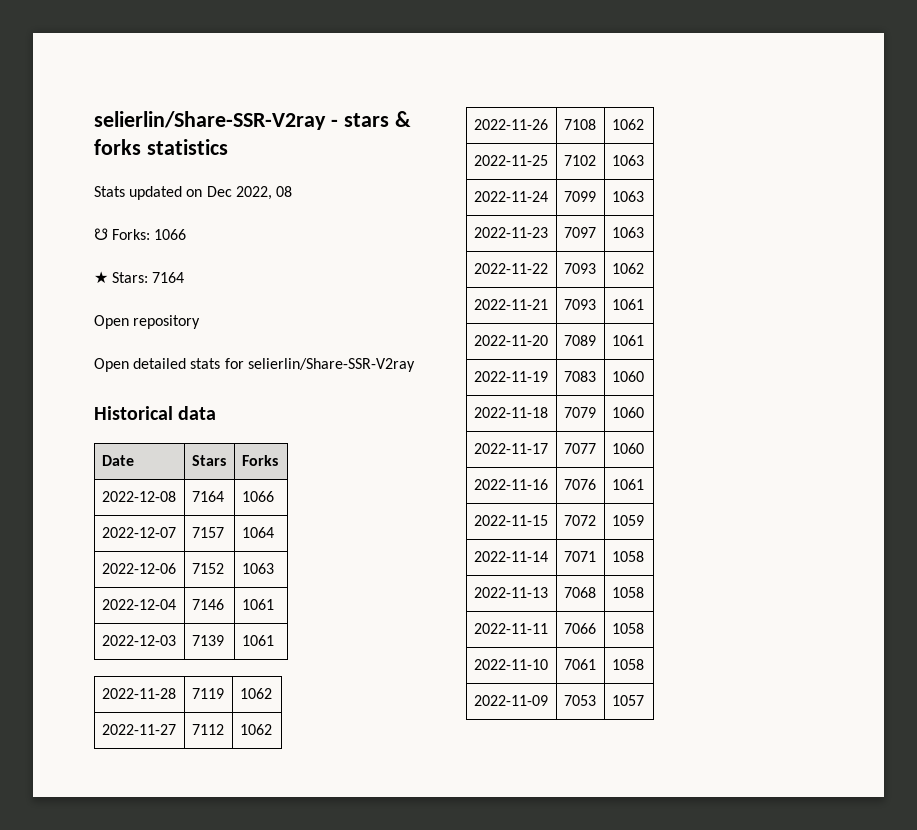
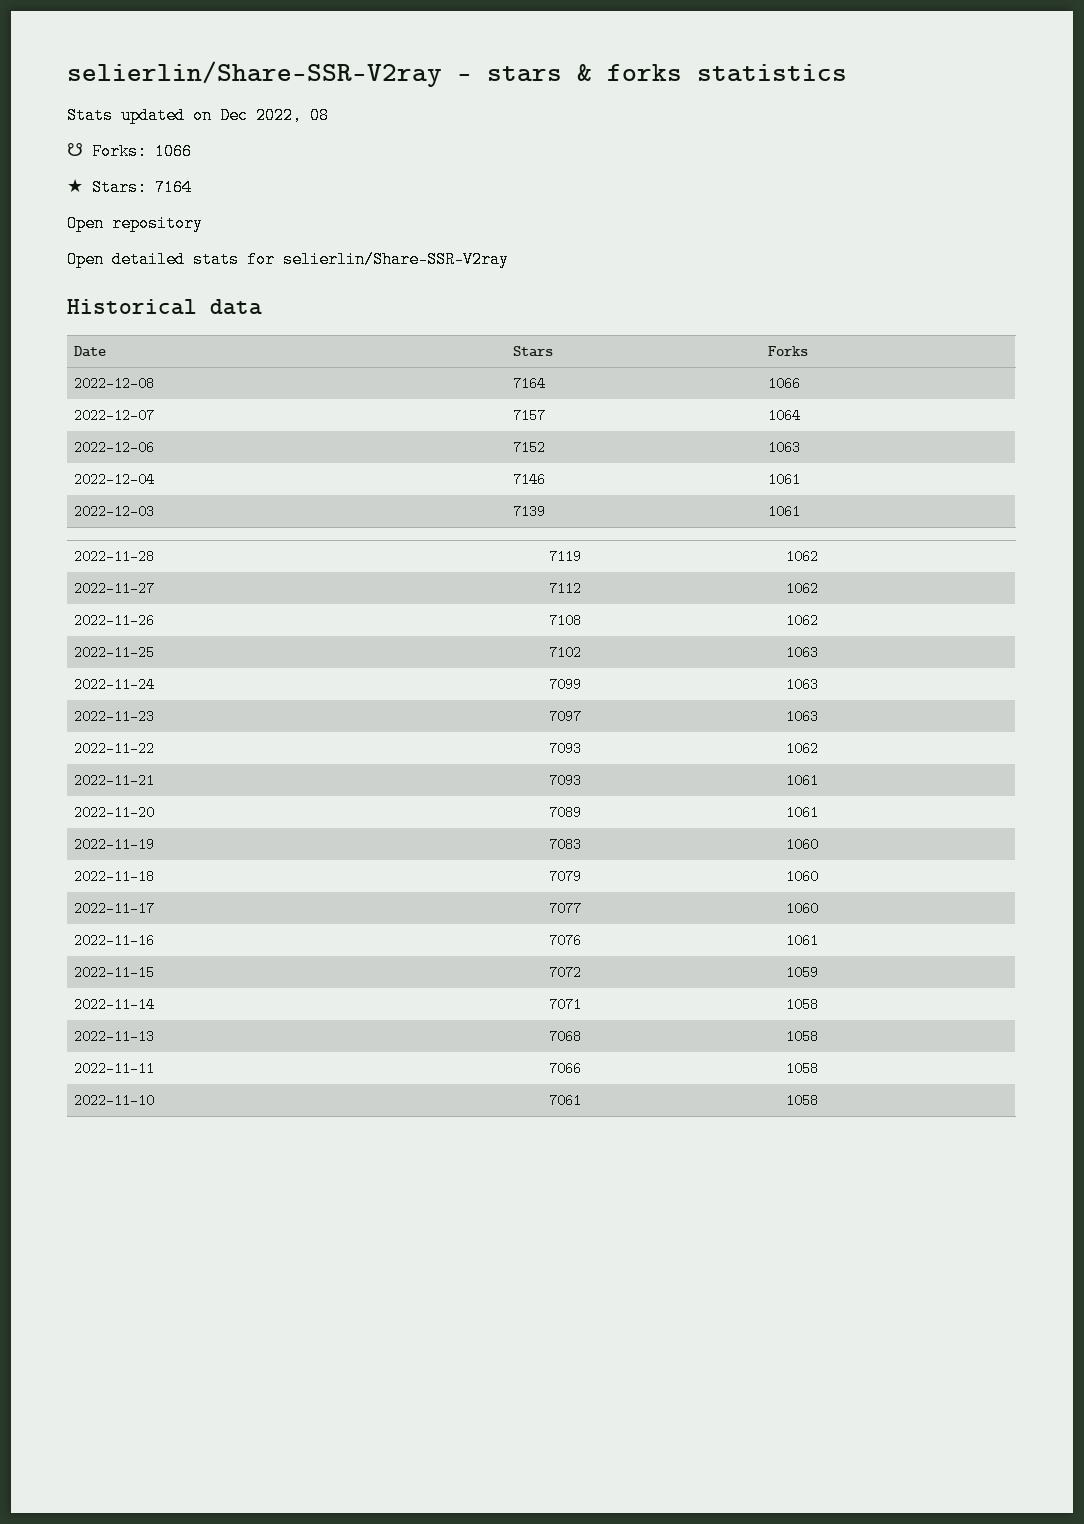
- 2022-11-09 | 7053 | 1057

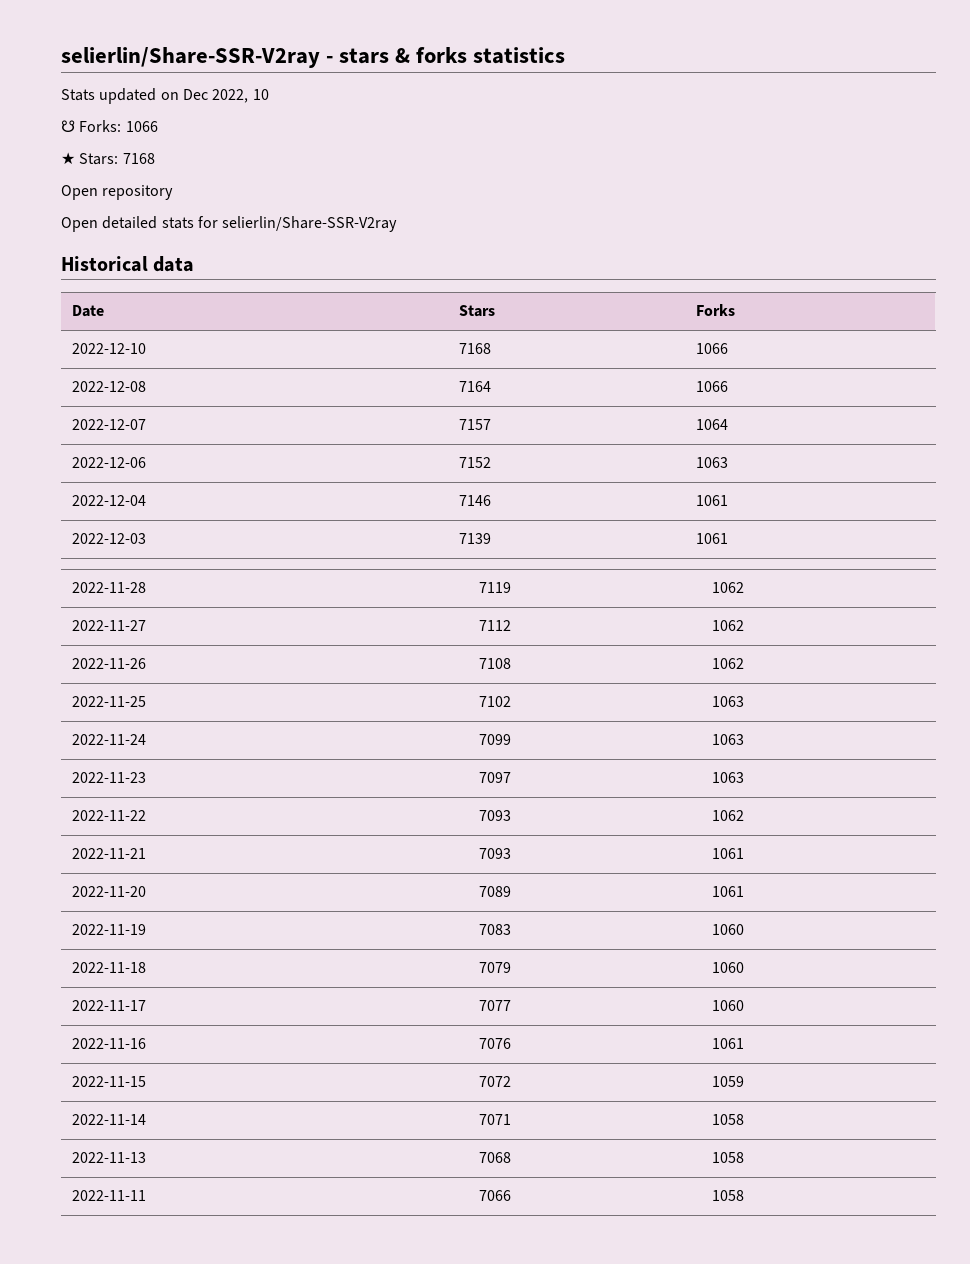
- Stats updated on Dec 2022, 08
+ Stats updated on Dec 2022, 10
- ★ Stars: 7164
+ ★ Stars: 7168
+ 2022-12-10 | 7168 | 1066
- 2022-11-10 | 7061 | 1058

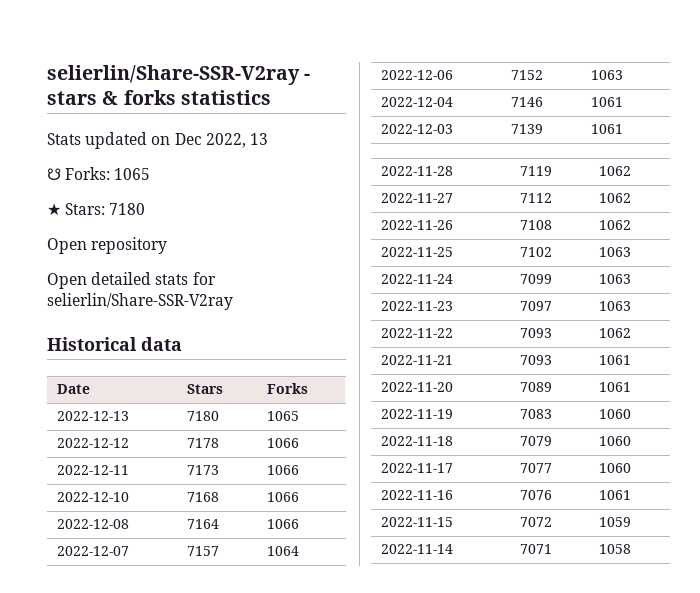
- Stats updated on Dec 2022, 10
+ Stats updated on Dec 2022, 13
- ☋ Forks: 1066
+ ☋ Forks: 1065
- ★ Stars: 7168
+ ★ Stars: 7180
+ 2022-12-13 | 7180 | 1065
+ 2022-12-12 | 7178 | 1066
+ 2022-12-11 | 7173 | 1066
- 2022-11-13 | 7068 | 1058
- 2022-11-11 | 7066 | 1058

